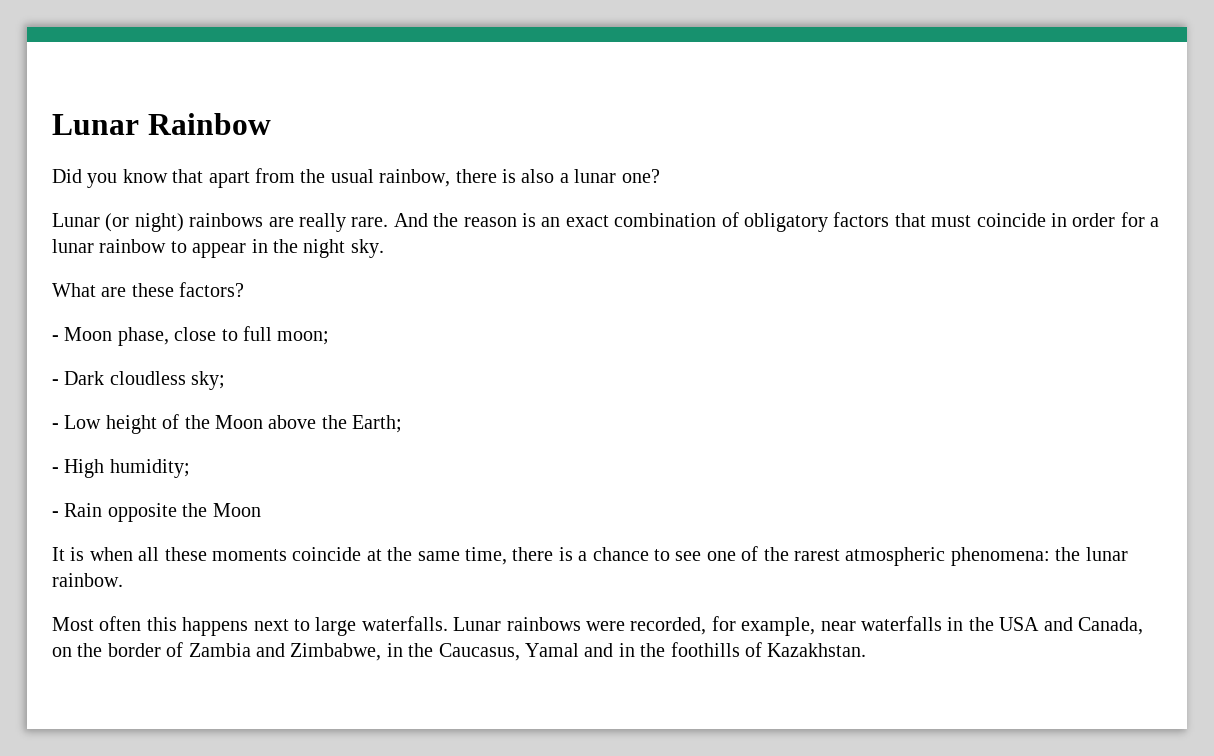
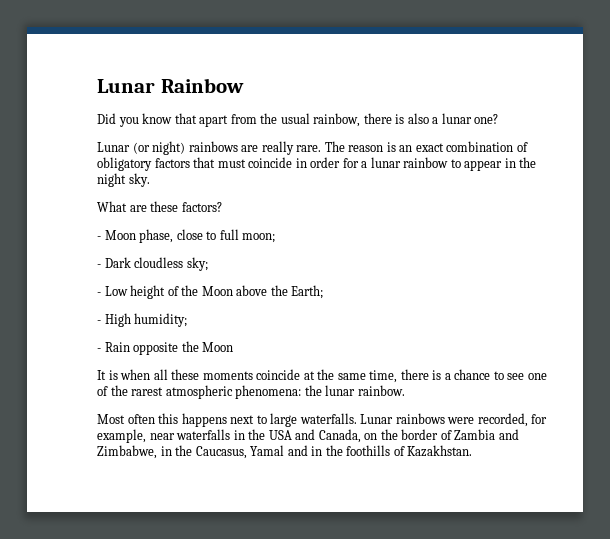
- And the reason is an exact combination of obligatory factors that must coincide in order for a lunar rainbow to appear in the night sky.
+ The reason is an exact combination of obligatory factors that must coincide in order for a lunar rainbow to appear in the night sky.

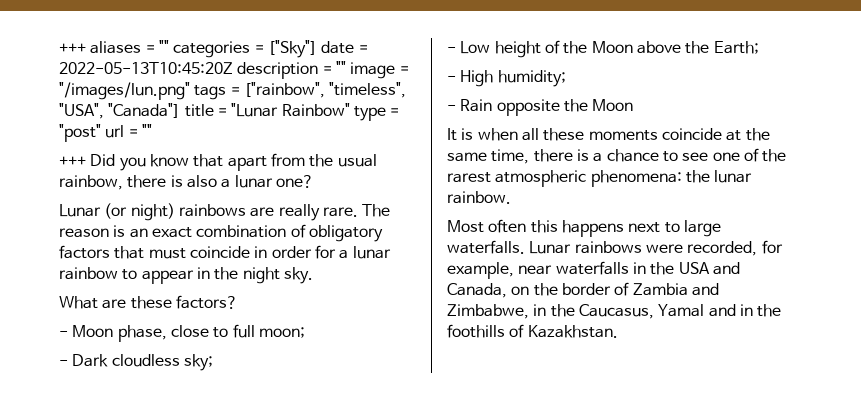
- Lunar Rainbow
- Did you know that apart from the usual rainbow, there is also a lunar one?
+ +++ aliases = "" categories = ["Sky"] date = 2022-05-13T10:45:20Z description = "" image = "/images/lun.png" tags = ["rainbow", "timeless", "USA", "Canada"] title = "Lunar Rainbow" type = "post" url = ""
+ +++ Did you know that apart from the usual rainbow, there is also a lunar one?

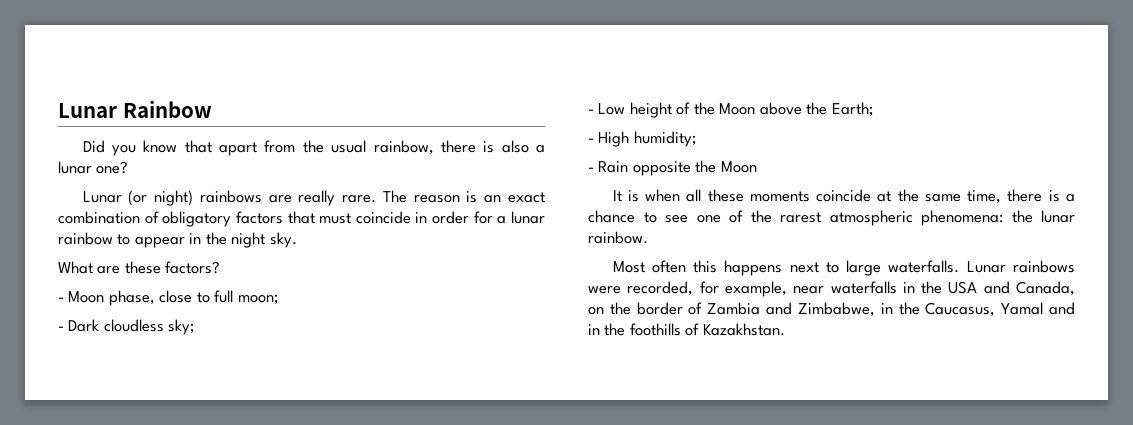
- +++ aliases = "" categories = ["Sky"] date = 2022-05-13T10:45:20Z description = "" image = "/images/lun.png" tags = ["rainbow", "timeless", "USA", "Canada"] title = "Lunar Rainbow" type = "post" url = ""
- +++ Did you know that apart from the usual rainbow, there is also a lunar one?
+ Lunar Rainbow
+ Did you know that apart from the usual rainbow, there is also a lunar one?

